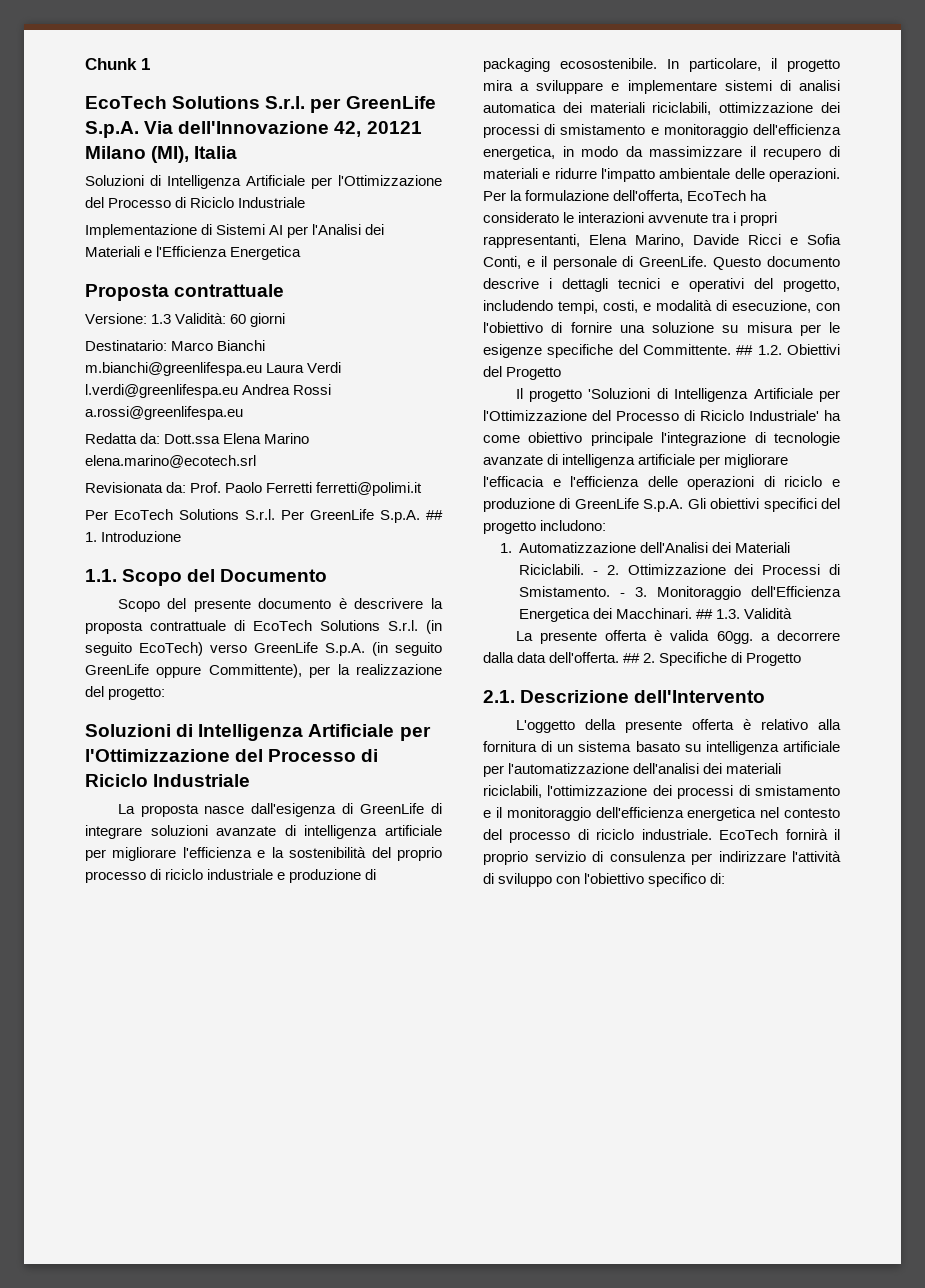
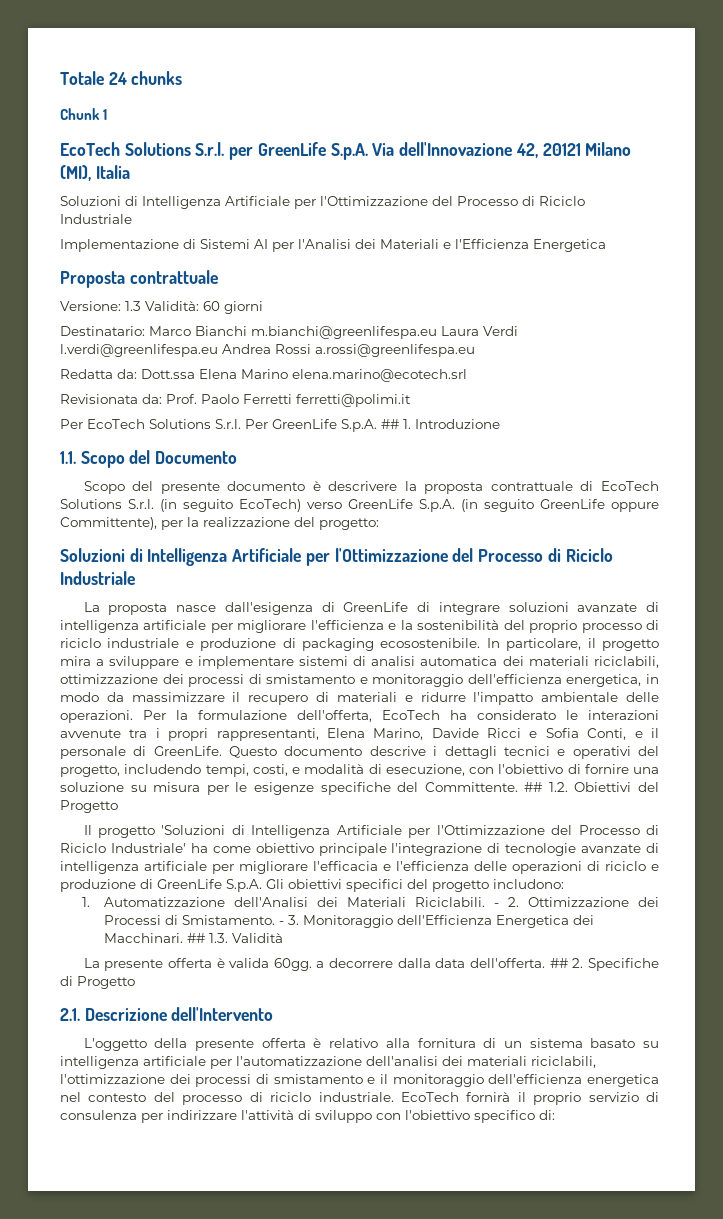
+ Totale 24 chunks

